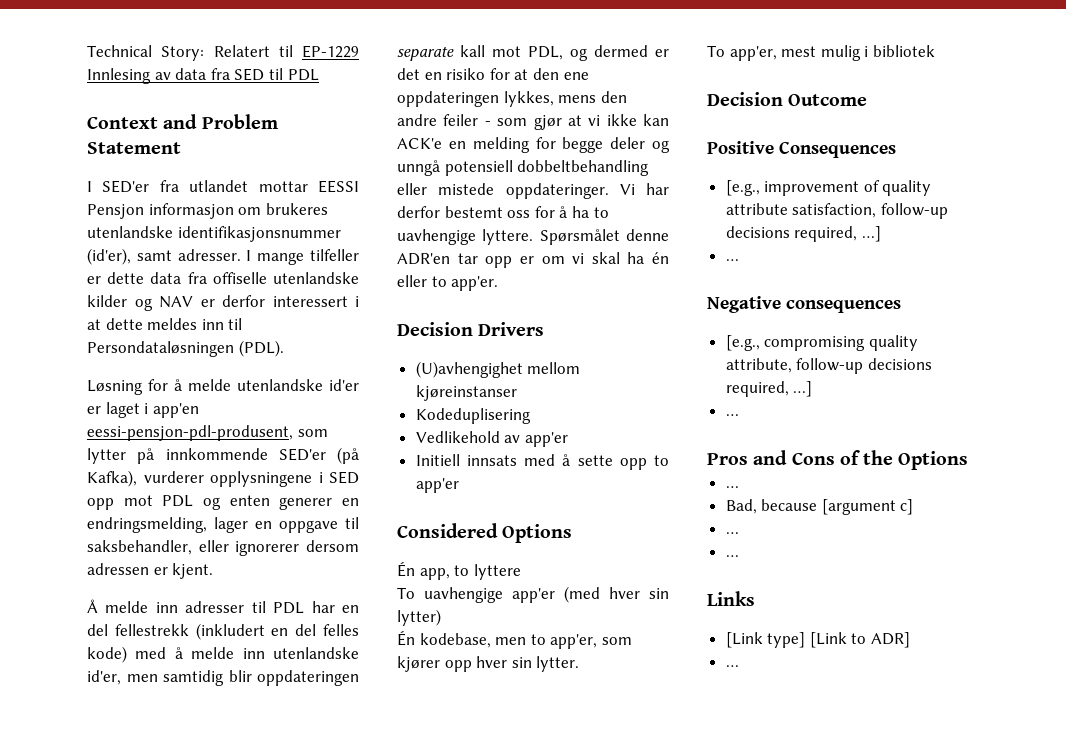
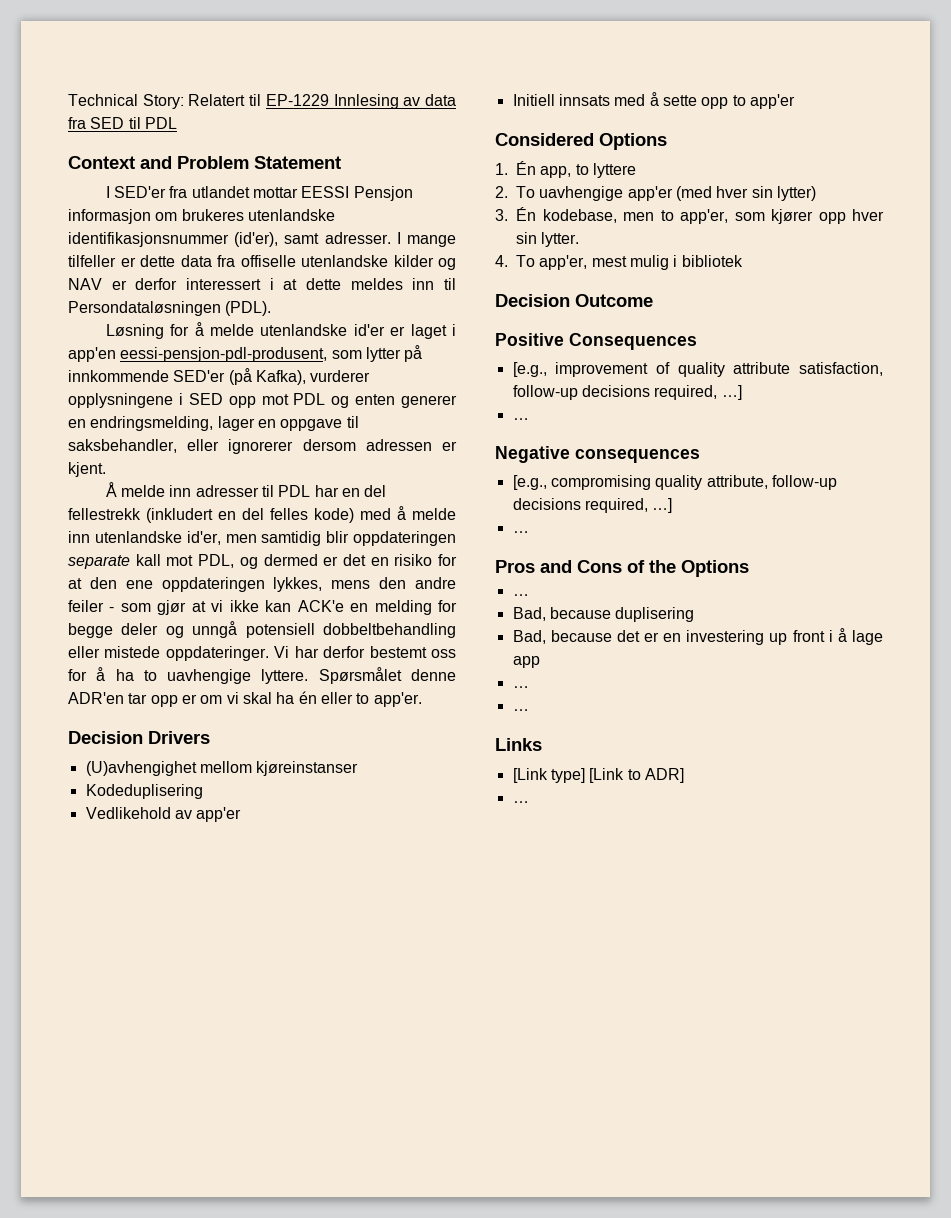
- Én app, to lyttere
+ 1. Én app, to lyttere
- To uavhengige app'er (med hver sin lytter)
+ 2. To uavhengige app'er (med hver sin lytter)
- Én kodebase, men to app'er, som kjører opp hver sin lytter.
+ 3. Én kodebase, men to app'er, som kjører opp hver sin lytter.
- To app'er, mest mulig i bibliotek
+ 4. To app'er, mest mulig i bibliotek
- Bad, because [argument c]
+ Bad, because duplisering
+ Bad, because det er en investering up front i å lage app

